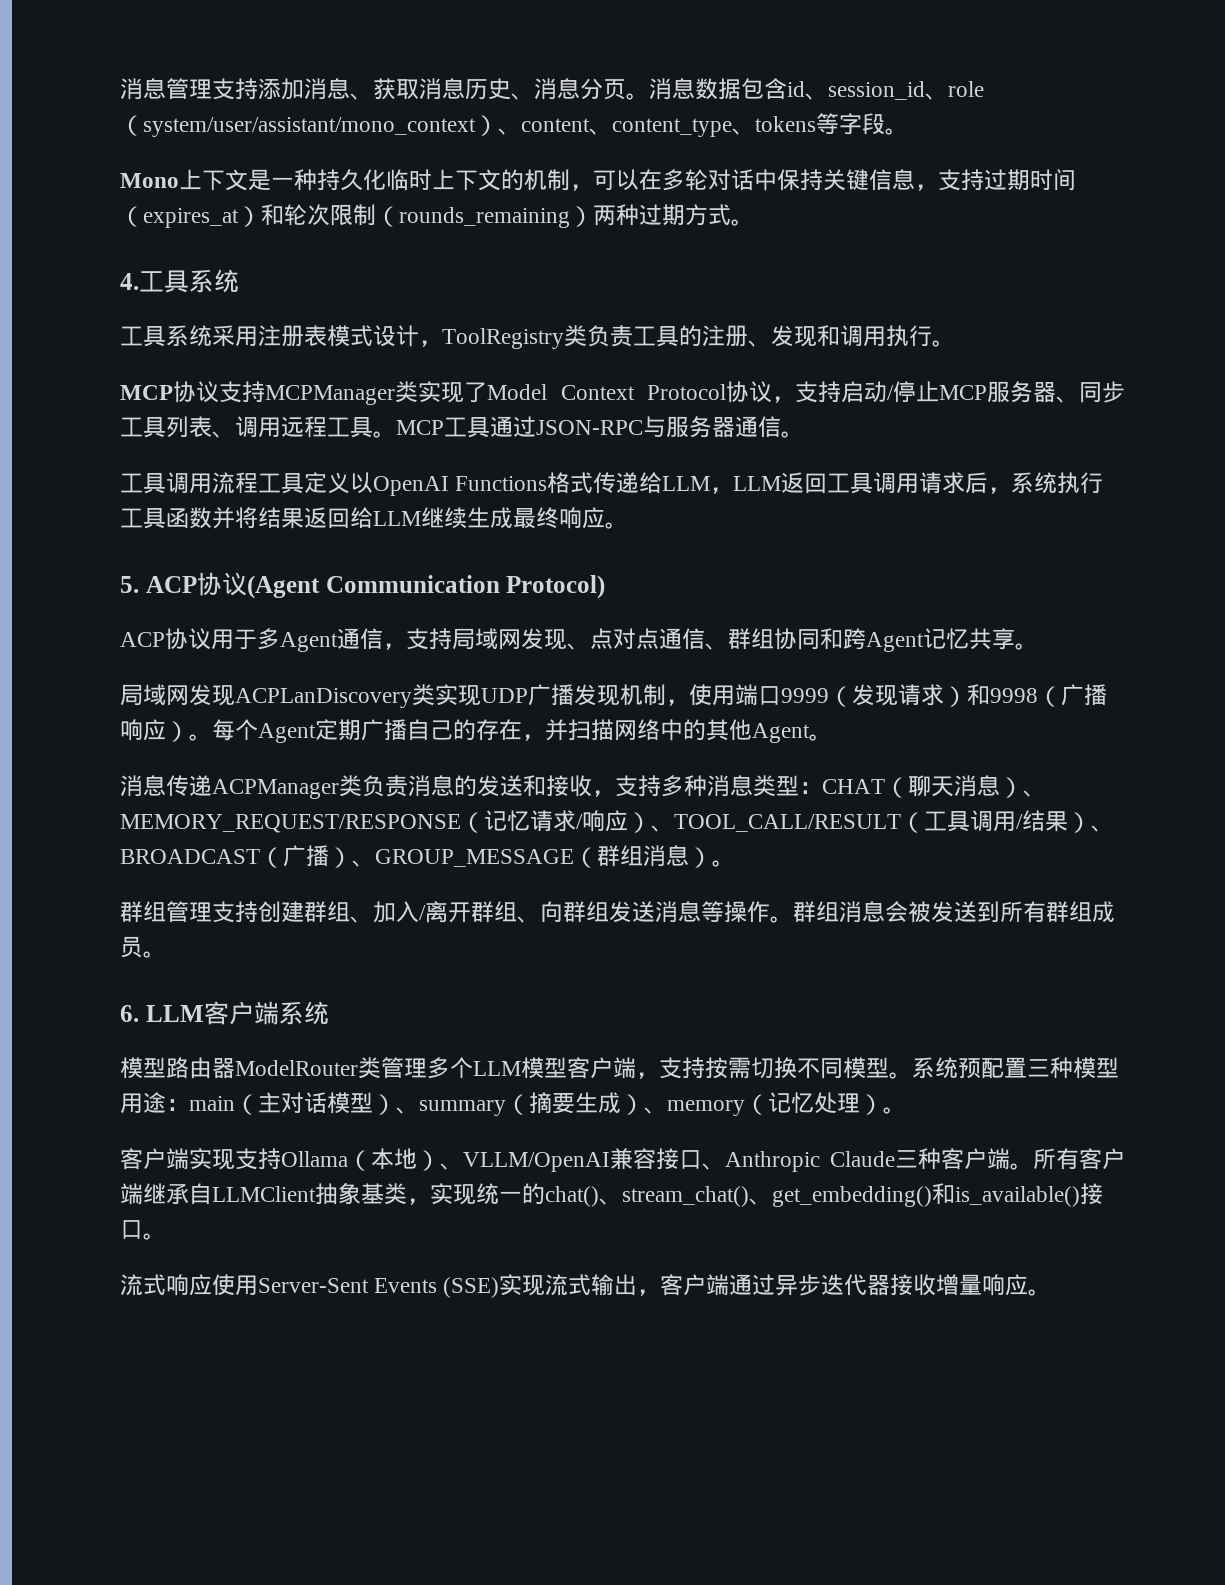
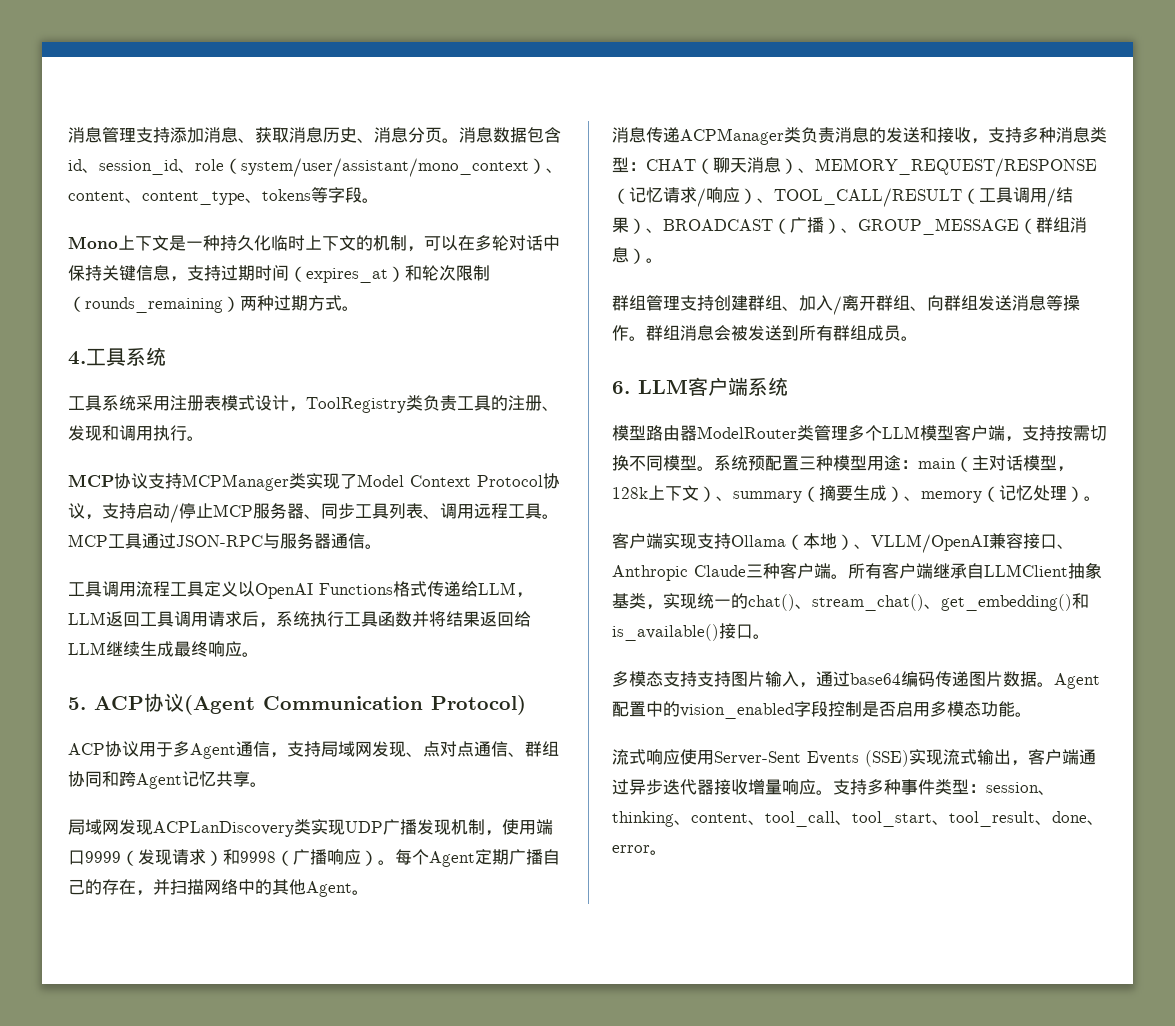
- 系统预配置三种模型用途：main（主对话模型）、summary（摘要生成）、memory（记忆处理）。
+ 系统预配置三种模型用途：main（主对话模型，128k上下文）、summary（摘要生成）、memory（记忆处理）。
+ 多模态支持支持图片输入，通过base64编码传递图片数据。Agent配置中的vision_enabled字段控制是否启用多模态功能。
+ 支持多种事件类型：session、thinking、content、tool_call、tool_start、tool_result、done、error。

